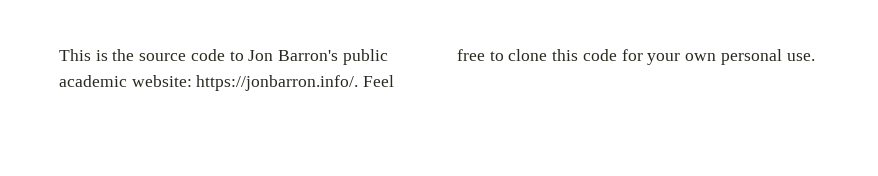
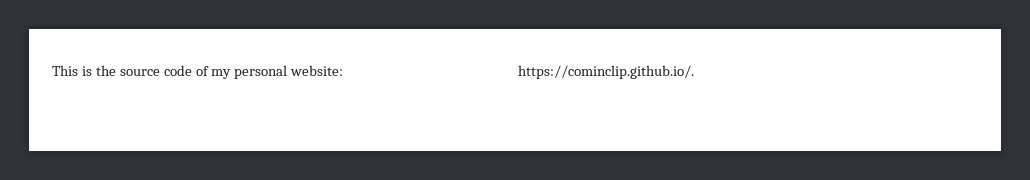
- This is the source code to Jon Barron's public academic website: https://jonbarron.info/. Feel free to clone this code for your own personal use.
+ This is the source code of my personal website: https://cominclip.github.io/.

